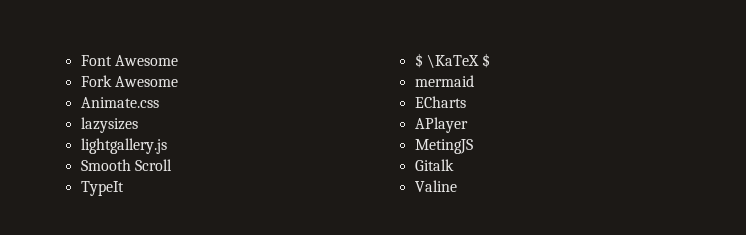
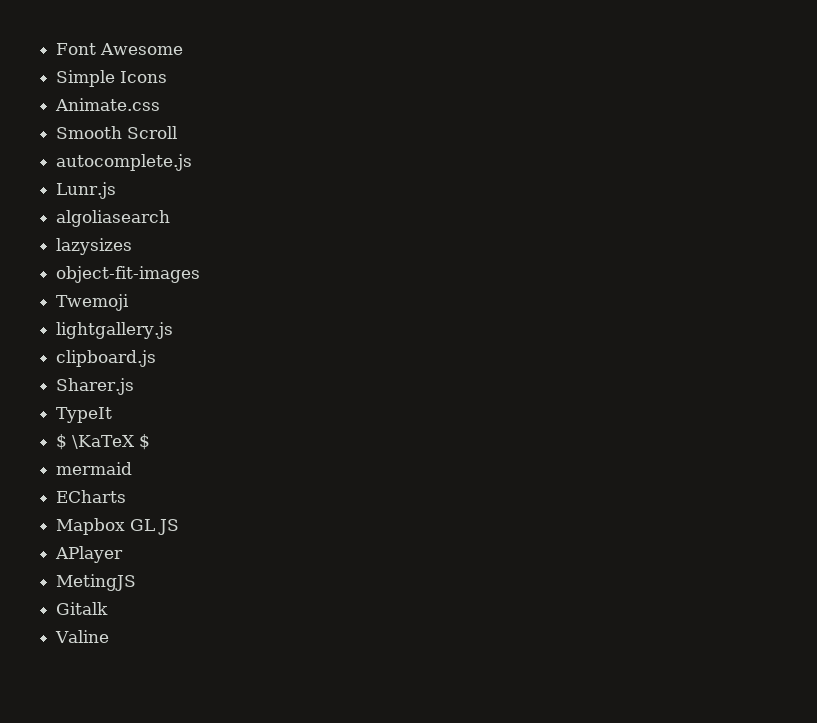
- Fork Awesome
+ Simple Icons
+ Smooth Scroll
+ autocomplete.js
+ Lunr.js
+ algoliasearch
+ object-fit-images
+ Twemoji
- Smooth Scroll
+ clipboard.js
+ Sharer.js
+ Mapbox GL JS

